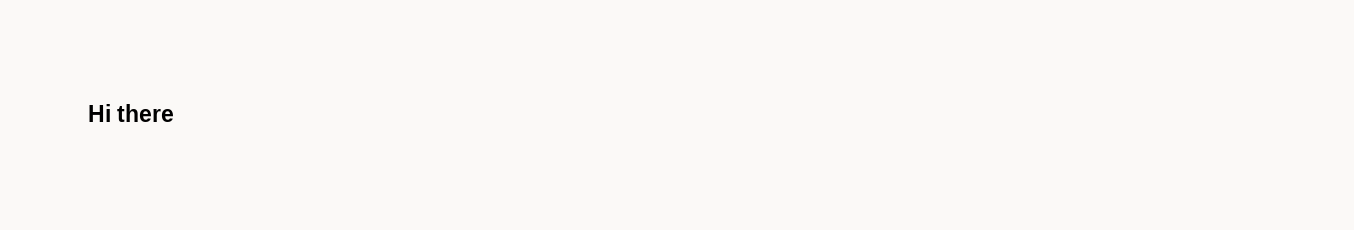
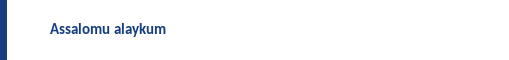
- Hi there
+ Assalomu alaykum

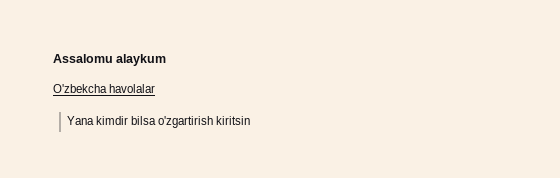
+ O'zbekcha havolalar
+ Yana kimdir bilsa o'zgartirish kiritsin

